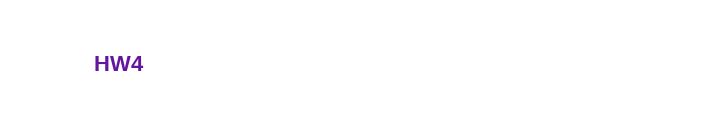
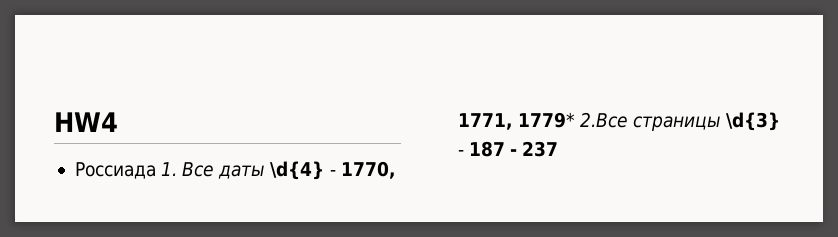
+ Россиада 1. Все даты \d{4} - 1770, 1771, 1779* 2.Все страницы \d{3} - 187 - 237

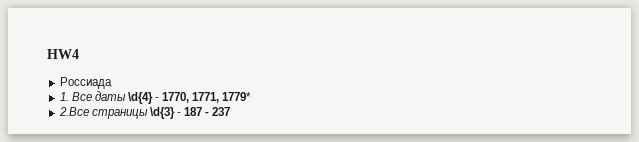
- Россиада 1. Все даты \d{4} - 1770, 1771, 1779* 2.Все страницы \d{3} - 187 - 237
+ Россиада
+ 1. Все даты \d{4} - 1770, 1771, 1779*
+ 2.Все страницы \d{3} - 187 - 237

